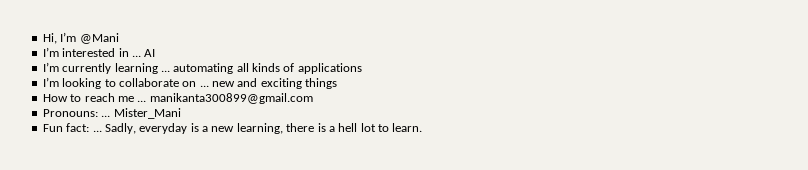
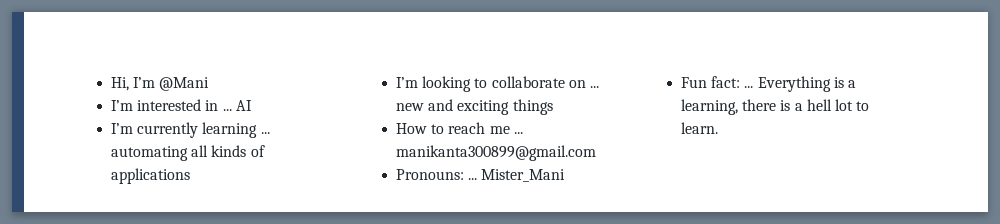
- Sadly, everyday is a new learning, there is a hell lot to learn.
+ Everything is a learning, there is a hell lot to learn.

